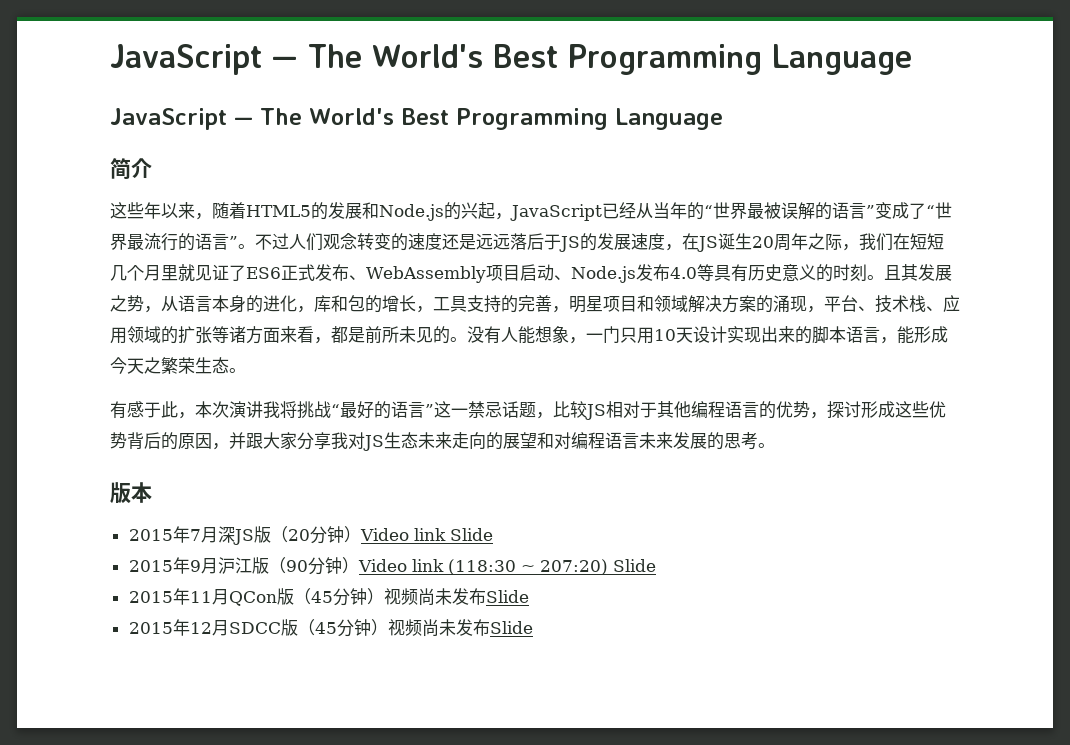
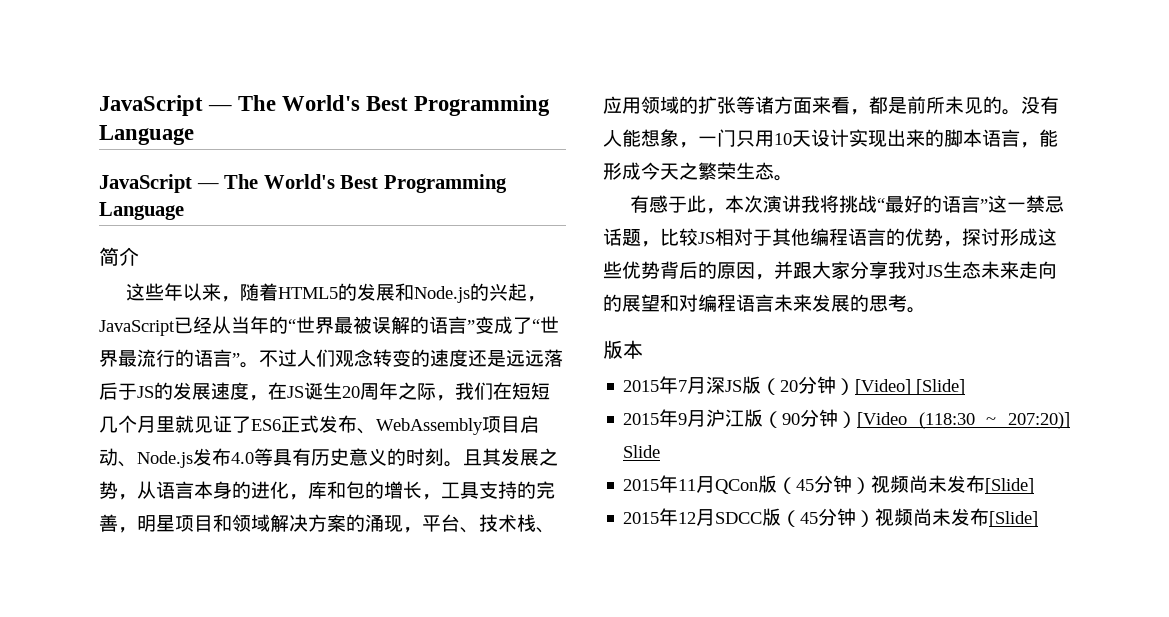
- 2015年7月深JS版（20分钟）Video link Slide
+ 2015年7月深JS版（20分钟）[Video] [Slide]
- 2015年9月沪江版（90分钟）Video link (118:30 ~ 207:20) Slide
+ 2015年9月沪江版（90分钟）[Video (118:30 ~ 207:20)] Slide
- 2015年11月QCon版（45分钟）视频尚未发布Slide
+ 2015年11月QCon版（45分钟）视频尚未发布[Slide]
- 2015年12月SDCC版（45分钟）视频尚未发布Slide
+ 2015年12月SDCC版（45分钟）视频尚未发布[Slide]

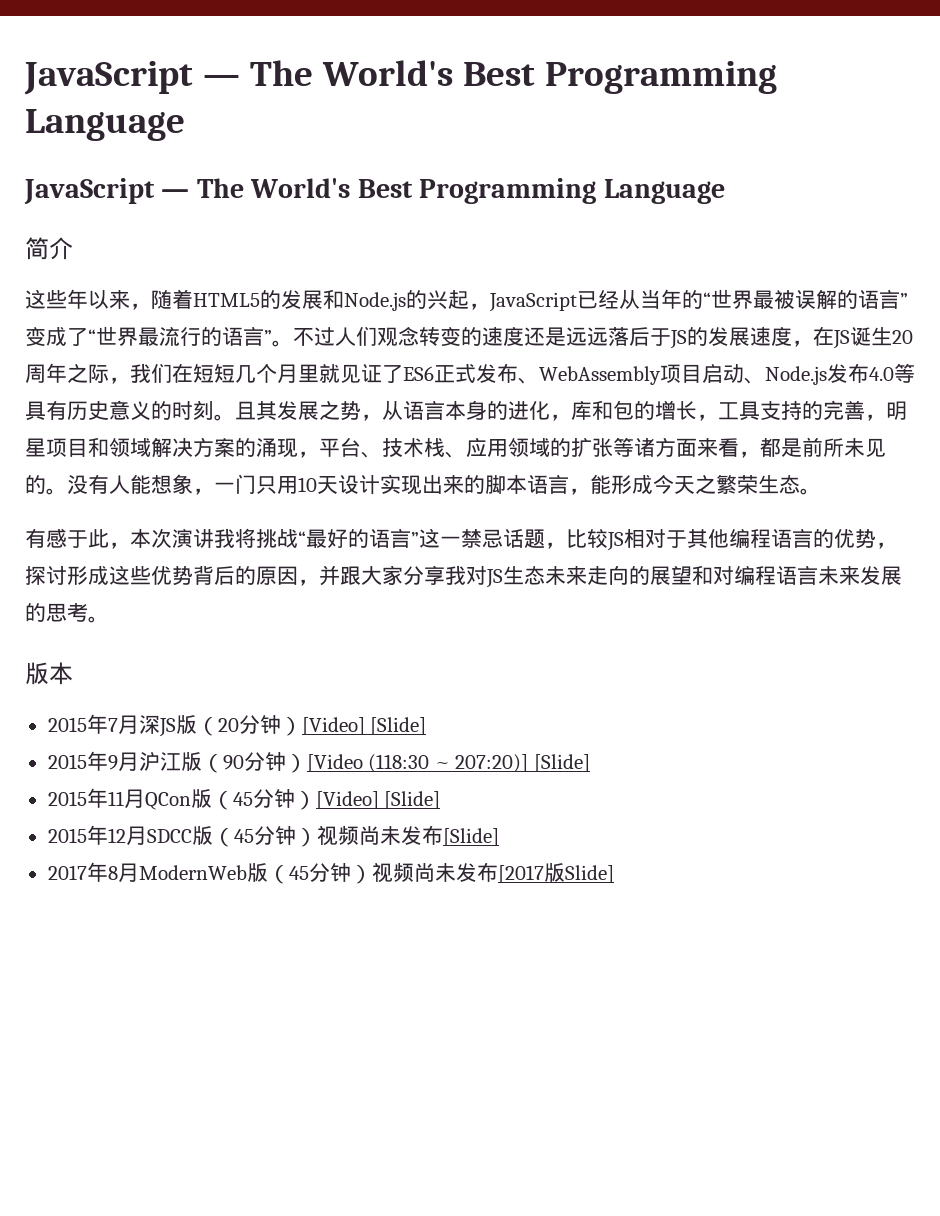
- 2015年9月沪江版（90分钟）[Video (118:30 ~ 207:20)] Slide
+ 2015年9月沪江版（90分钟）[Video (118:30 ~ 207:20)] [Slide]
- 2015年11月QCon版（45分钟）视频尚未发布[Slide]
+ 2015年11月QCon版（45分钟）[Video] [Slide]
+ 2017年8月ModernWeb版（45分钟）视频尚未发布[2017版Slide]

